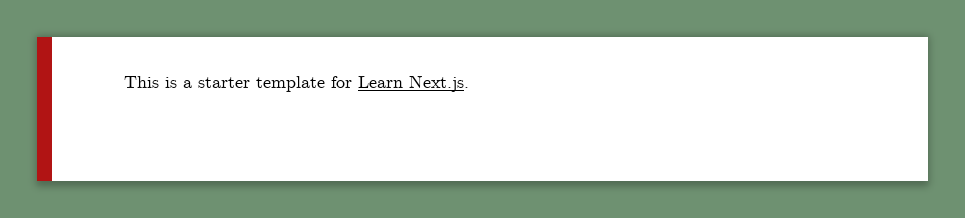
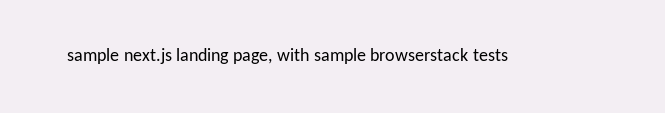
- This is a starter template for Learn Next.js.
+ sample next.js landing page, with sample browserstack tests

